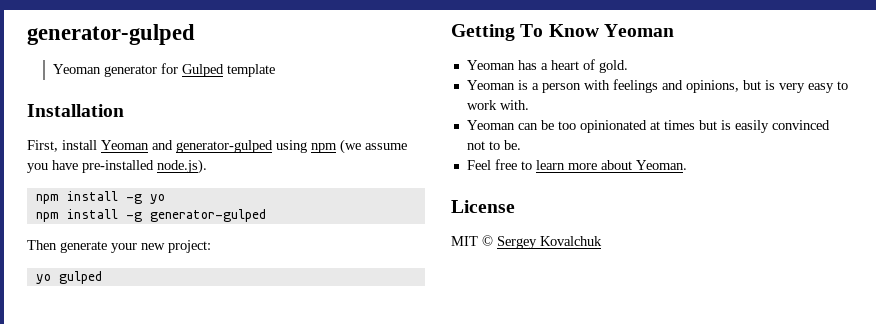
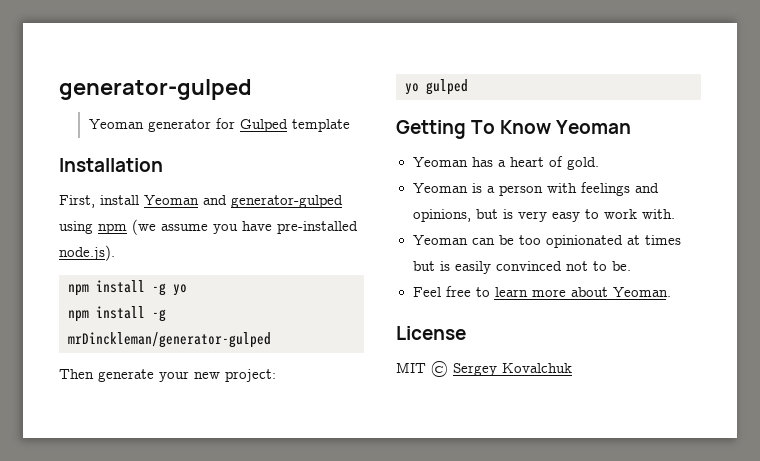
- npm install -g generator-gulped
+ npm install -g mrDinckleman/generator-gulped

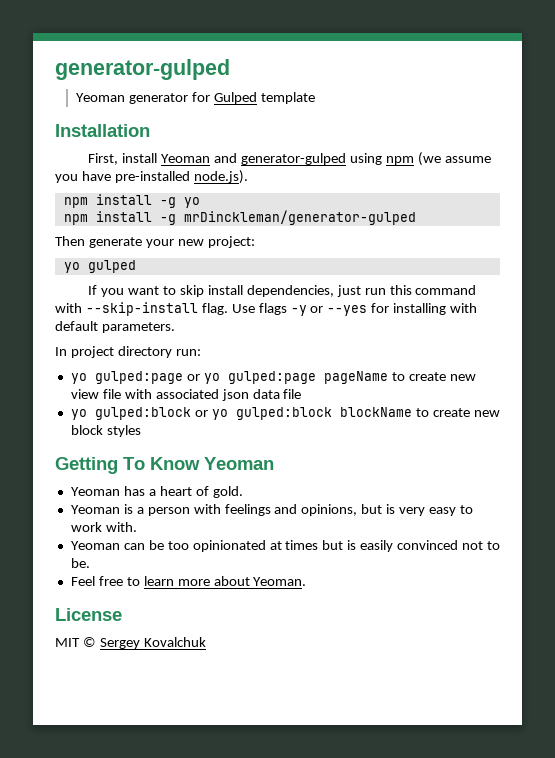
+ If you want to skip install dependencies, just run this command with --skip-install flag. Use flags -y or --yes for installing with default parameters.
+ In project directory run:
+ yo gulped:page or yo gulped:page pageName to create new view file with associated json data file
+ yo gulped:block or yo gulped:block blockName to create new block styles

